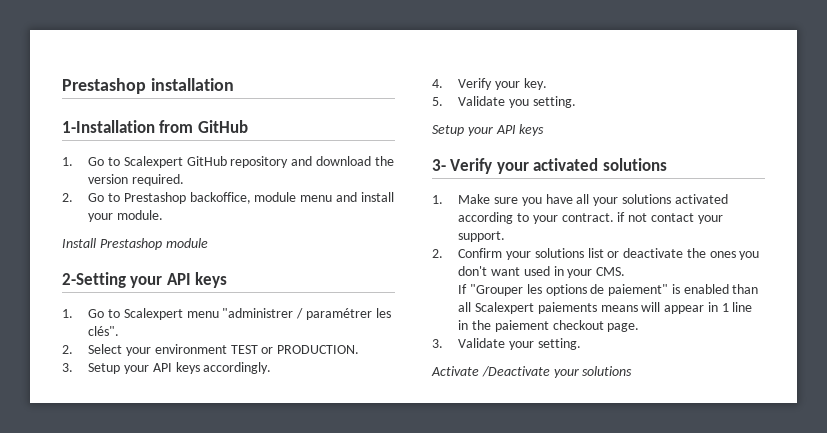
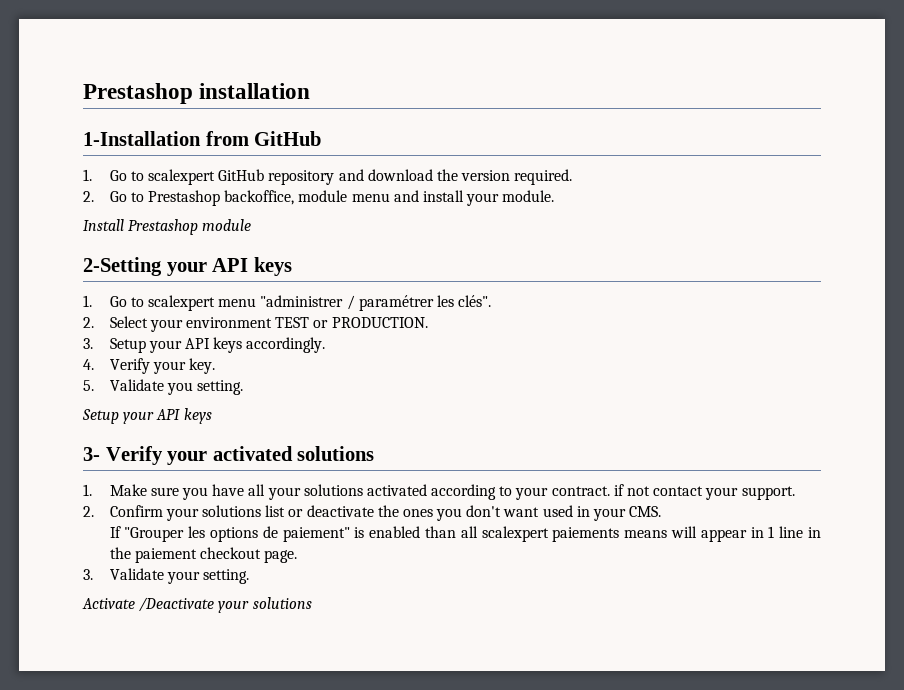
- 1. Go to Scalexpert GitHub repository and download the version required.
+ 1. Go to scalexpert GitHub repository and download the version required.
- 1. Go to Scalexpert menu "administrer / paramétrer les clés".
+ 1. Go to scalexpert menu "administrer / paramétrer les clés".
- If "Grouper les options de paiement" is enabled than all Scalexpert paiements means will appear in 1 line in the paiement checkout page.
+ If "Grouper les options de paiement" is enabled than all scalexpert paiements means will appear in 1 line in the paiement checkout page.

